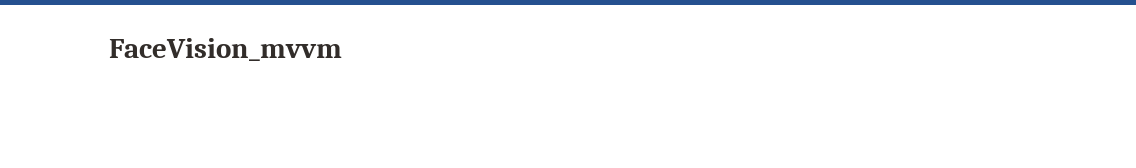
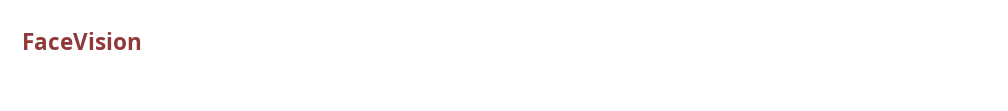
- FaceVision_mvvm
+ FaceVision

